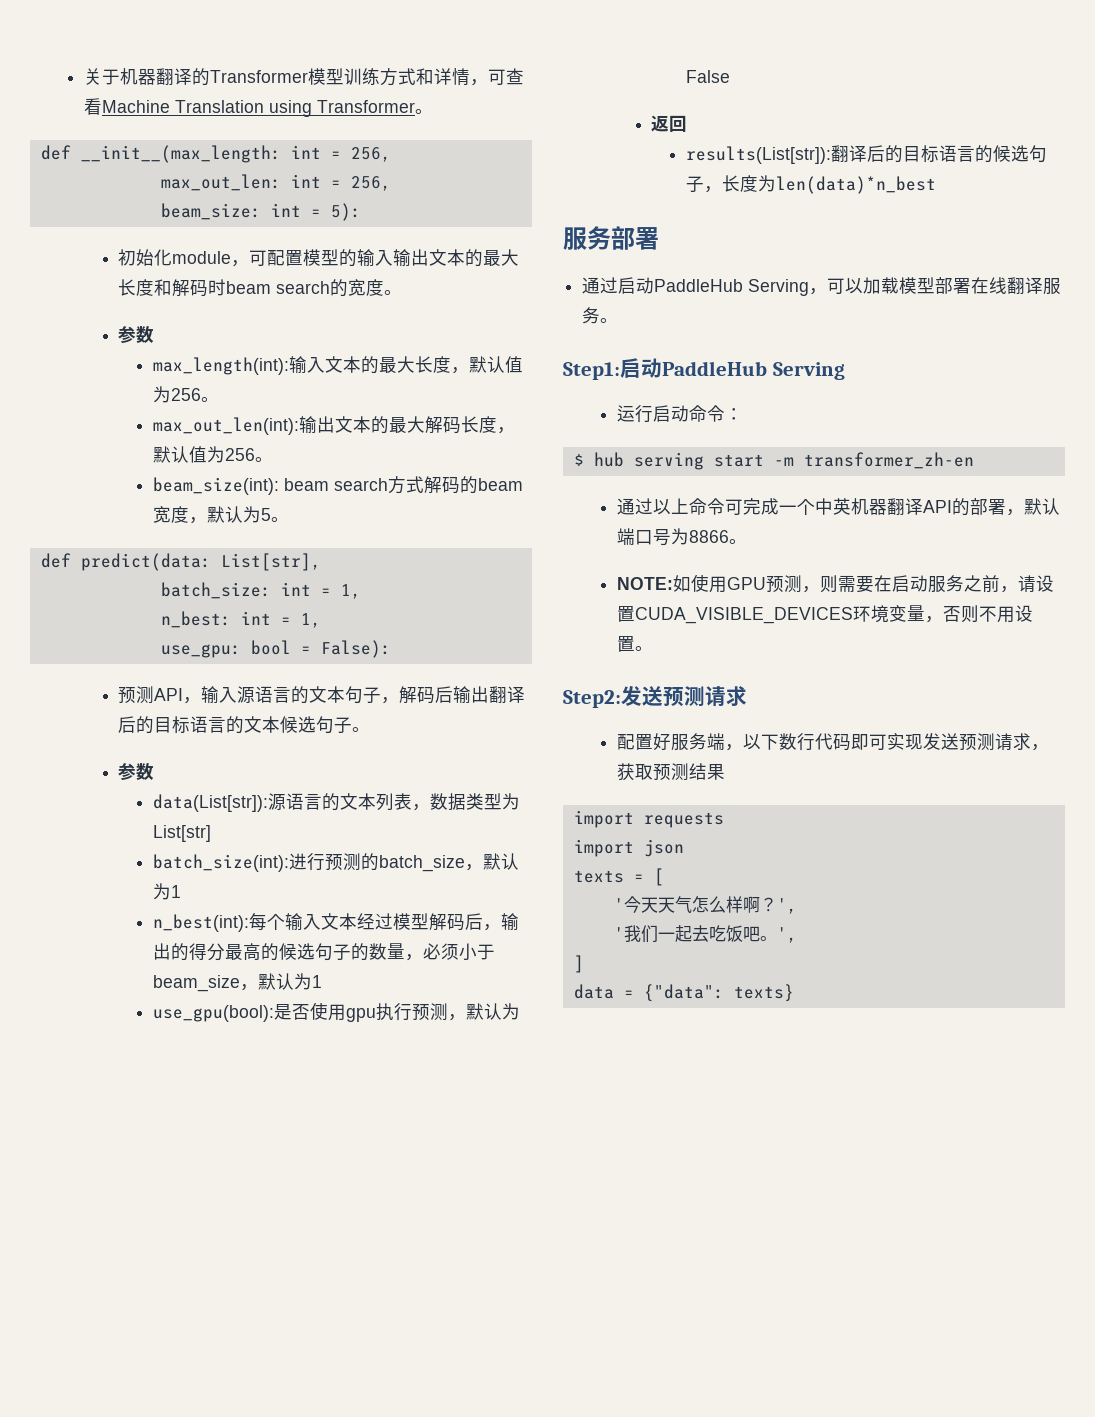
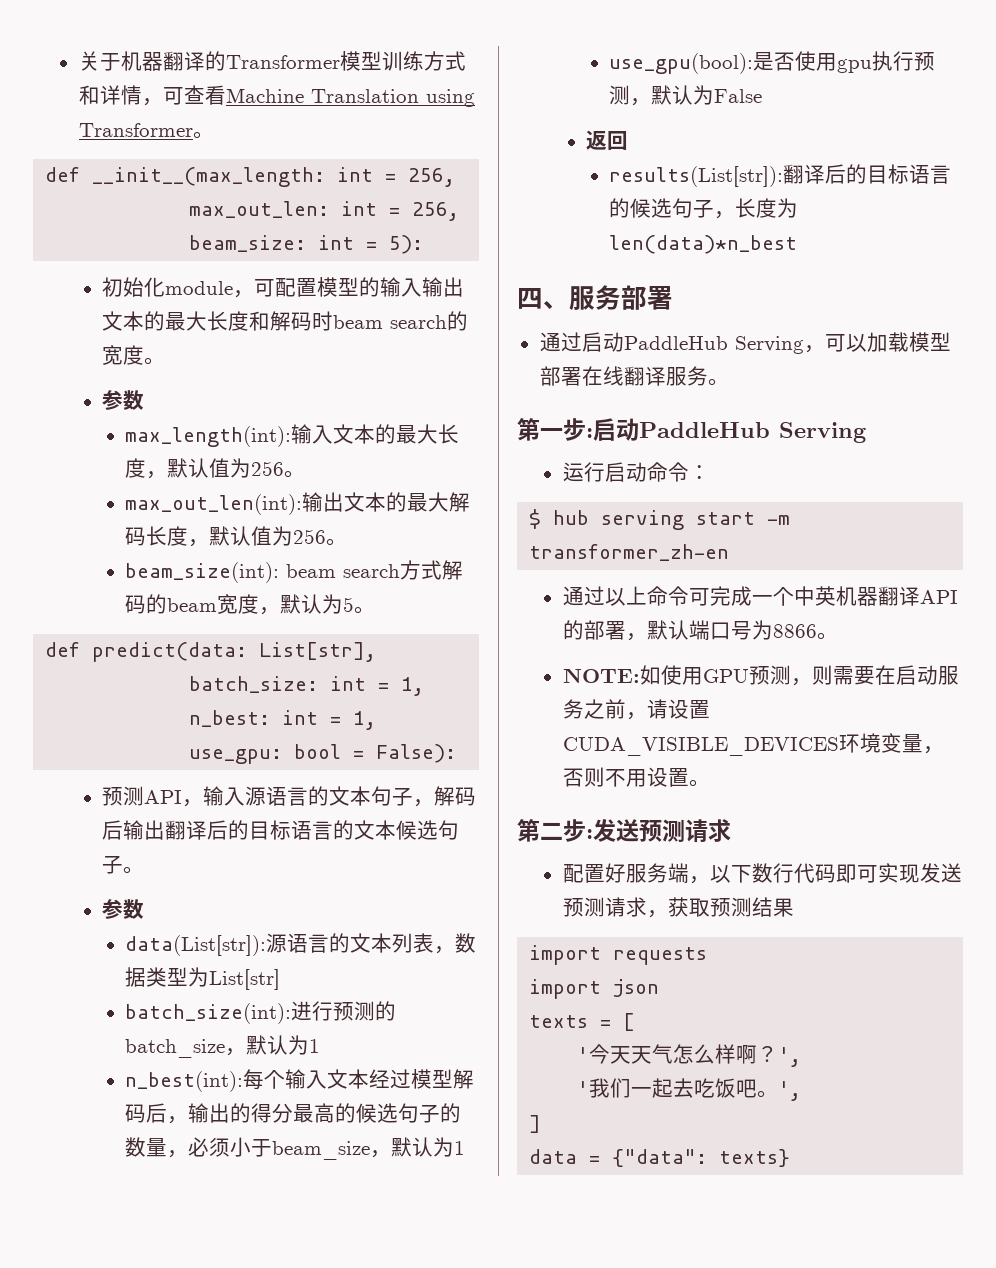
- 服务部署
+ 四、服务部署
- Step1:启动PaddleHub Serving
+ 第一步:启动PaddleHub Serving
- Step2:发送预测请求
+ 第二步:发送预测请求

